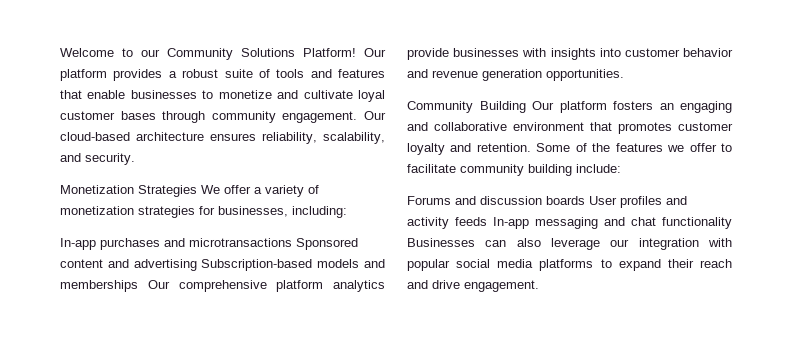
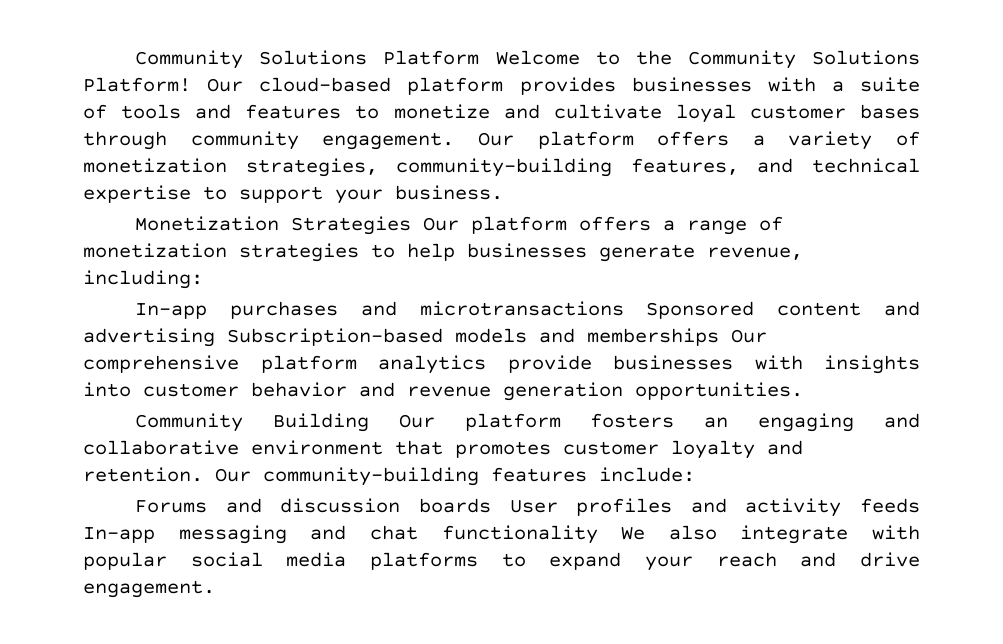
- Welcome to our Community Solutions Platform!
+ Community Solutions Platform Welcome to the Community Solutions Platform!
- Our platform provides a robust suite of tools and features that enable businesses to monetize and cultivate loyal customer bases through community engagement.
+ Our cloud-based platform provides businesses with a suite of tools and features to monetize and cultivate loyal customer bases through community engagement.
- Our cloud-based architecture ensures reliability, scalability, and security.
- Monetization Strategies We offer a variety of monetization strategies for businesses, including:
+ Our platform offers a variety of monetization strategies, community-building features, and technical expertise to support your business.
+ Monetization Strategies Our platform offers a range of monetization strategies to help businesses generate revenue, including:
- Some of the features we offer to facilitate community building include:
+ Our community-building features include:
- Forums and discussion boards User profiles and activity feeds In-app messaging and chat functionality Businesses can also leverage our integration with popular social media platforms to expand their reach and drive engagement.
+ Forums and discussion boards User profiles and activity feeds In-app messaging and chat functionality We also integrate with popular social media platforms to expand your reach and drive engagement.

